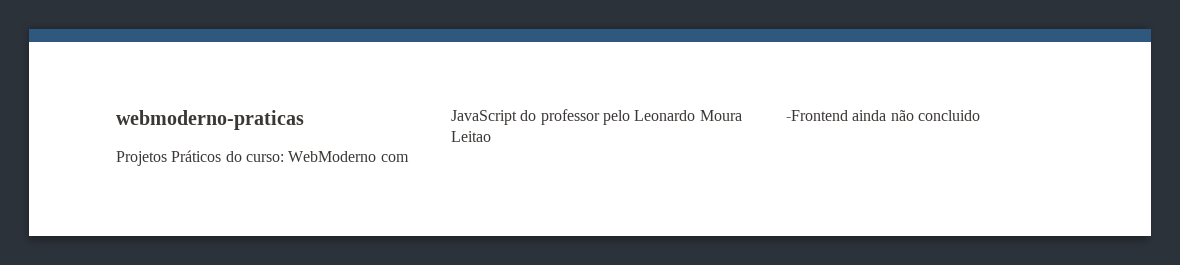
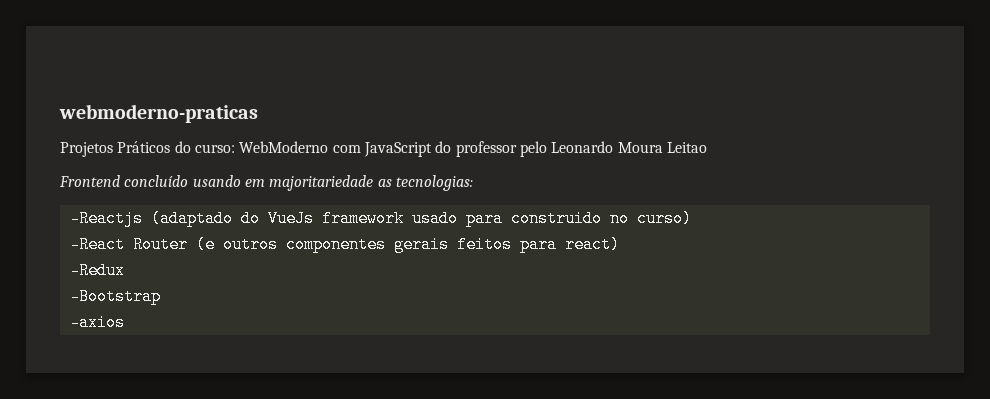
- -Frontend ainda não concluido
+ Frontend concluído usando em majoritariedade as tecnologias:
+ -Reactjs (adaptado do VueJs framework usado para construido no curso)
+ -React Router (e outros componentes gerais feitos para react)
+ -Redux
+ -Bootstrap
+ -axios

